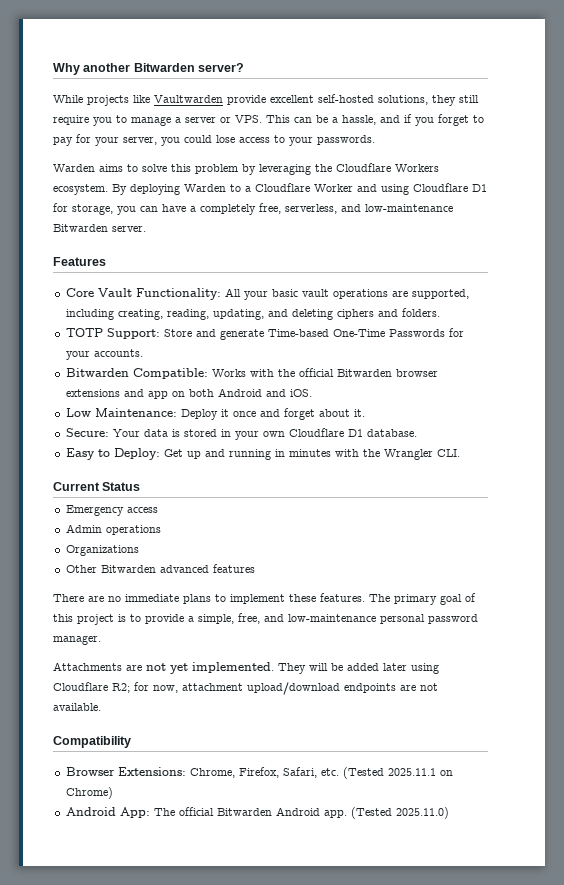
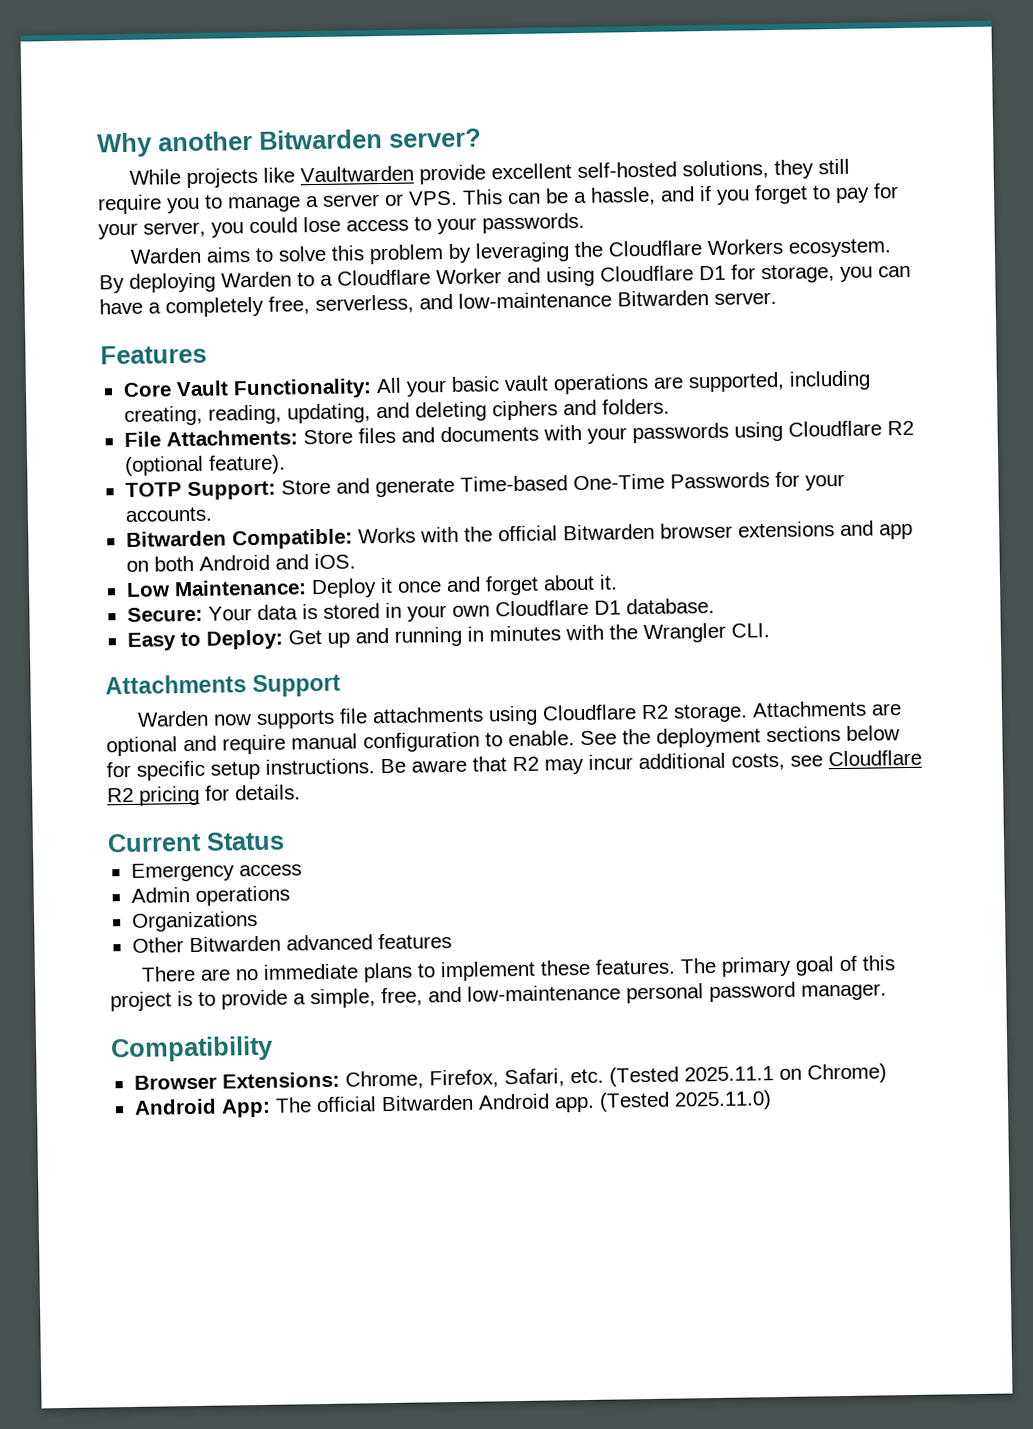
+ File Attachments: Store files and documents with your passwords using Cloudflare R2 (optional feature).
+ Attachments Support
+ Warden now supports file attachments using Cloudflare R2 storage. Attachments are optional and require manual configuration to enable. See the deployment sections below for specific setup instructions. Be aware that R2 may incur additional costs, see Cloudflare R2 pricing for details.
- Attachments are not yet implemented. They will be added later using Cloudflare R2; for now, attachment upload/download endpoints are not available.

